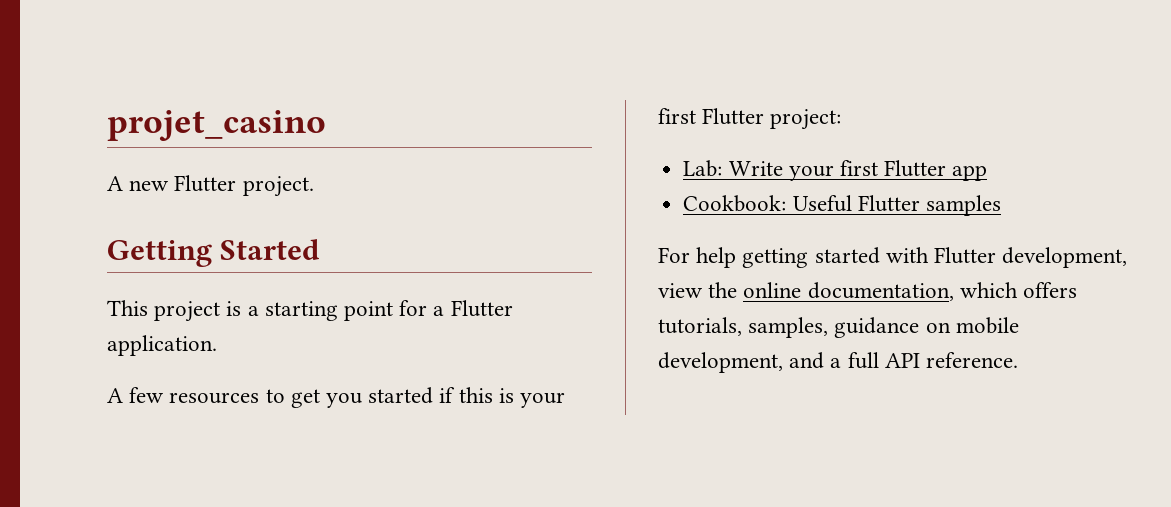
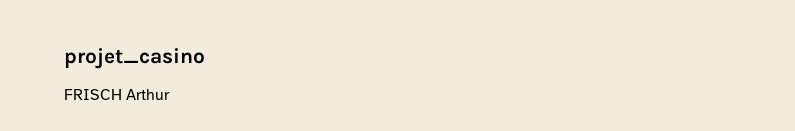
- A new Flutter project.
- Getting Started
- This project is a starting point for a Flutter application.
- A few resources to get you started if this is your first Flutter project:
- Lab: Write your first Flutter app
- Cookbook: Useful Flutter samples
- For help getting started with Flutter development, view the online documentation, which offers tutorials, samples, guidance on mobile development, and a full API reference.
+ FRISCH Arthur

